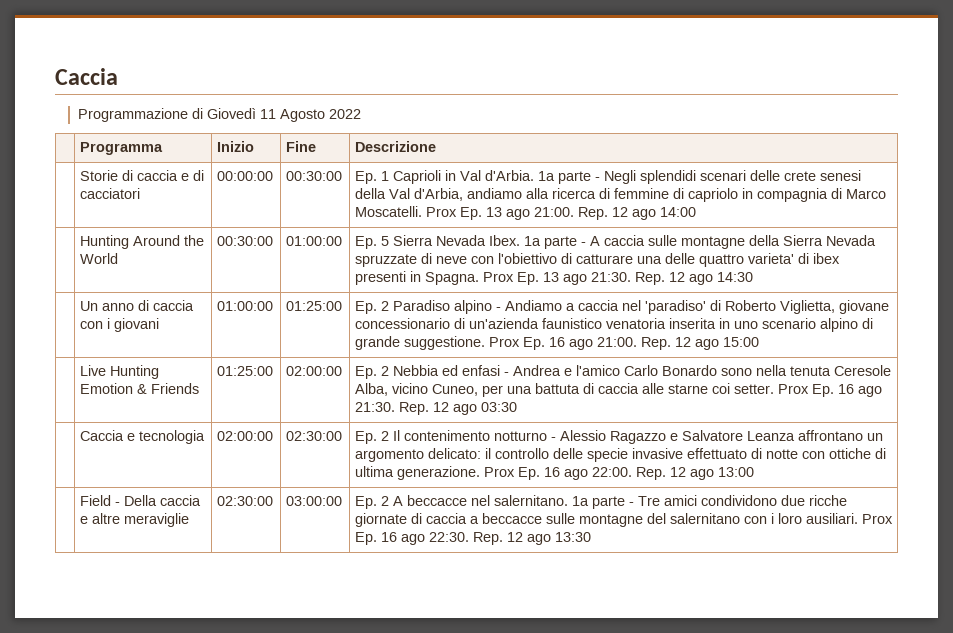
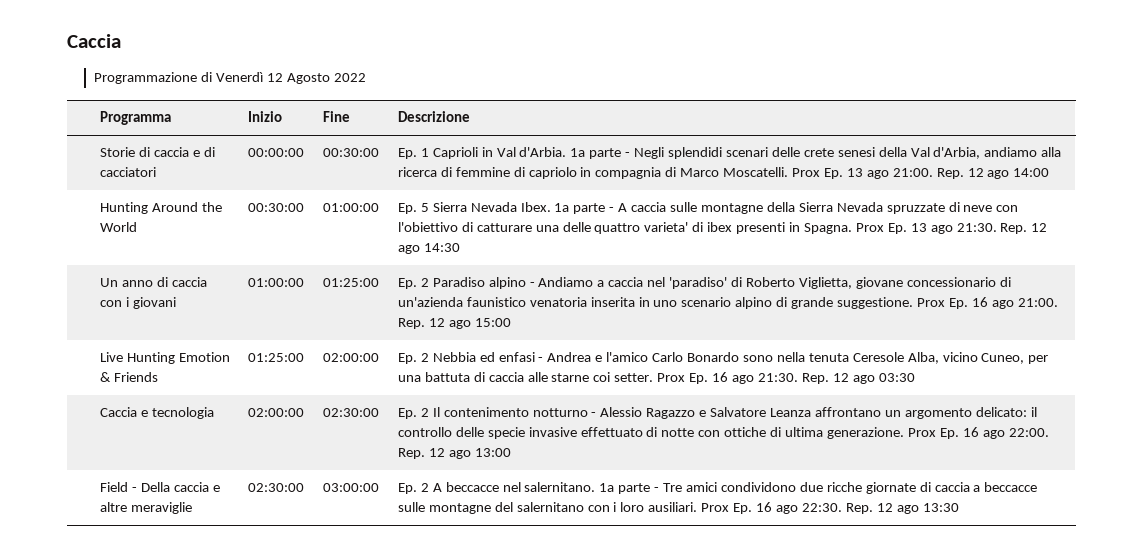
- Programmazione di Giovedì 11 Agosto 2022
+ Programmazione di Venerdì 12 Agosto 2022

